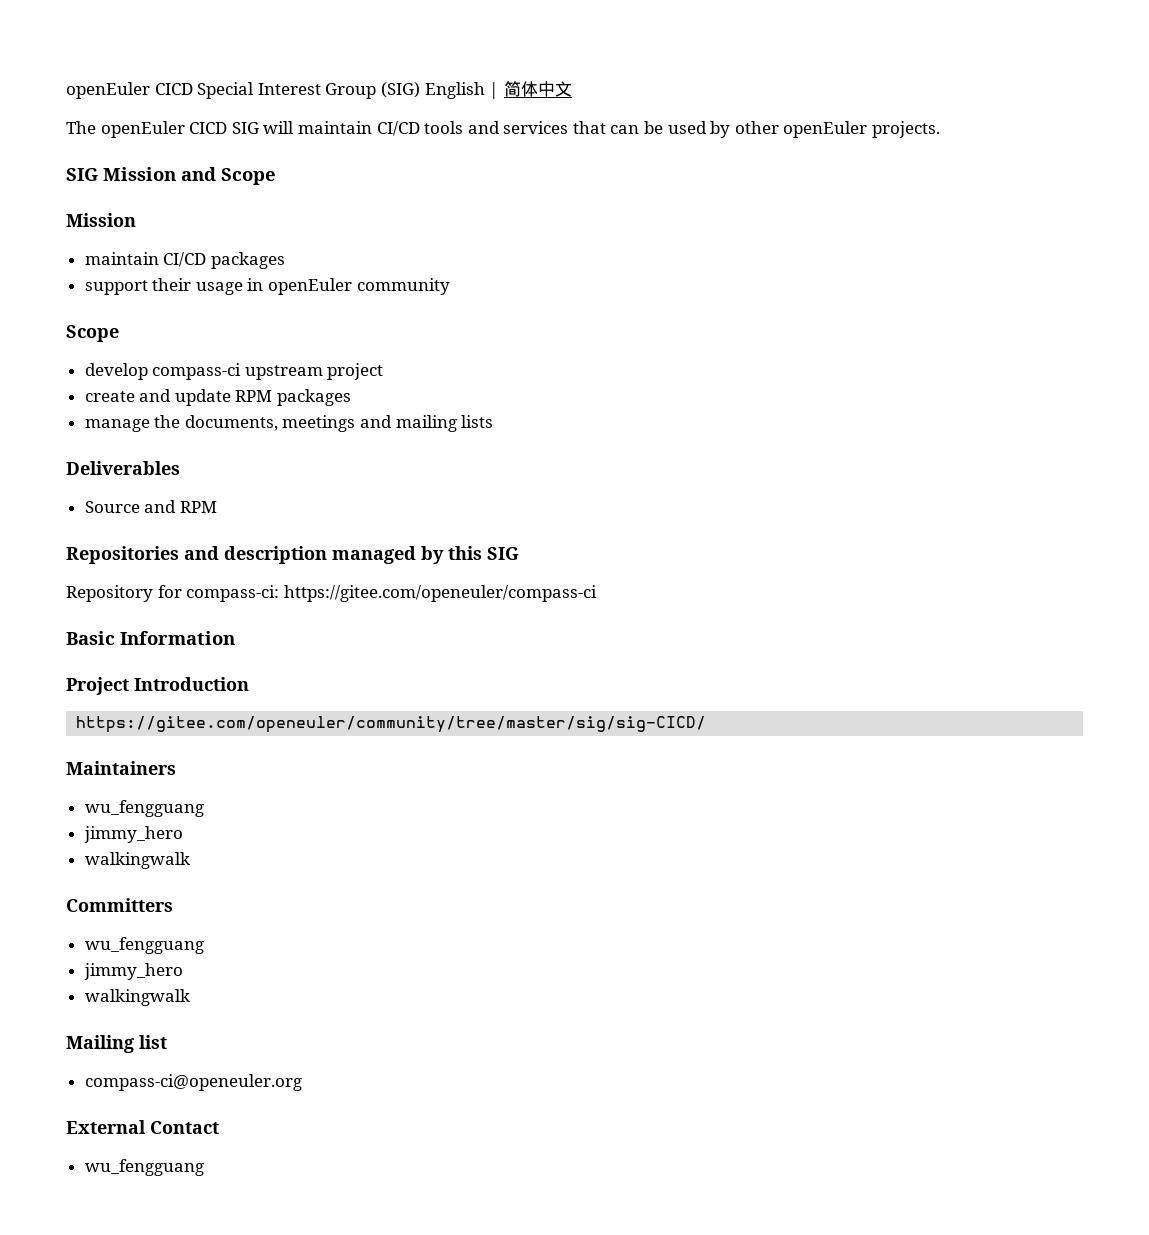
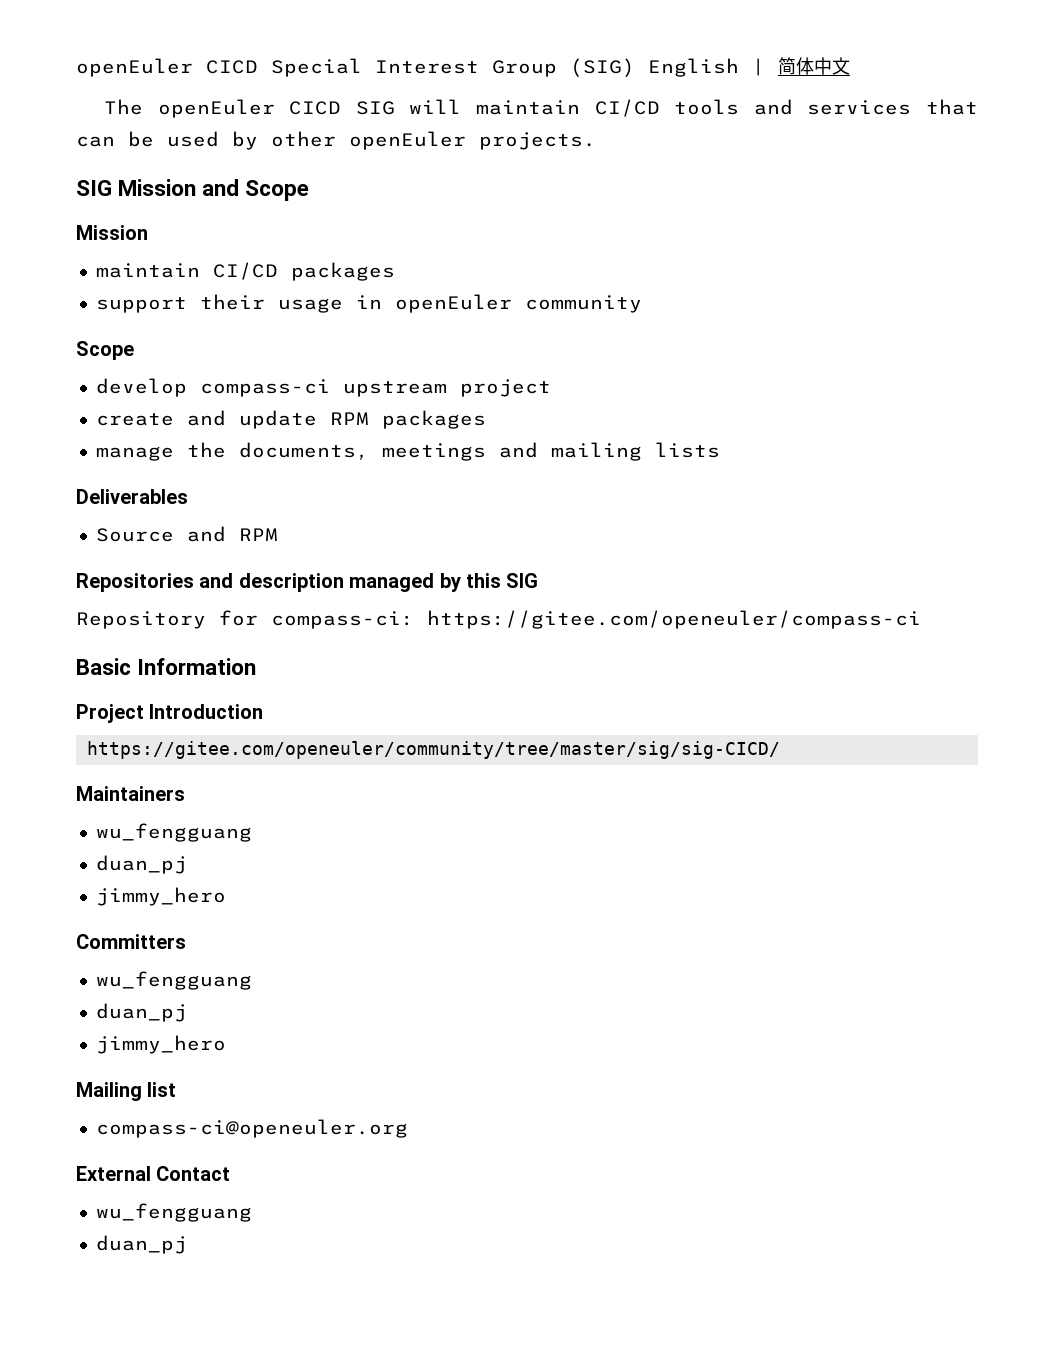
  Maintainers
  wu_fengguang
+ duan_pj
  jimmy_hero
- walkingwalk
  Committers
  wu_fengguang
+ duan_pj
  jimmy_hero
- walkingwalk
  External Contact
  wu_fengguang
+ duan_pj

